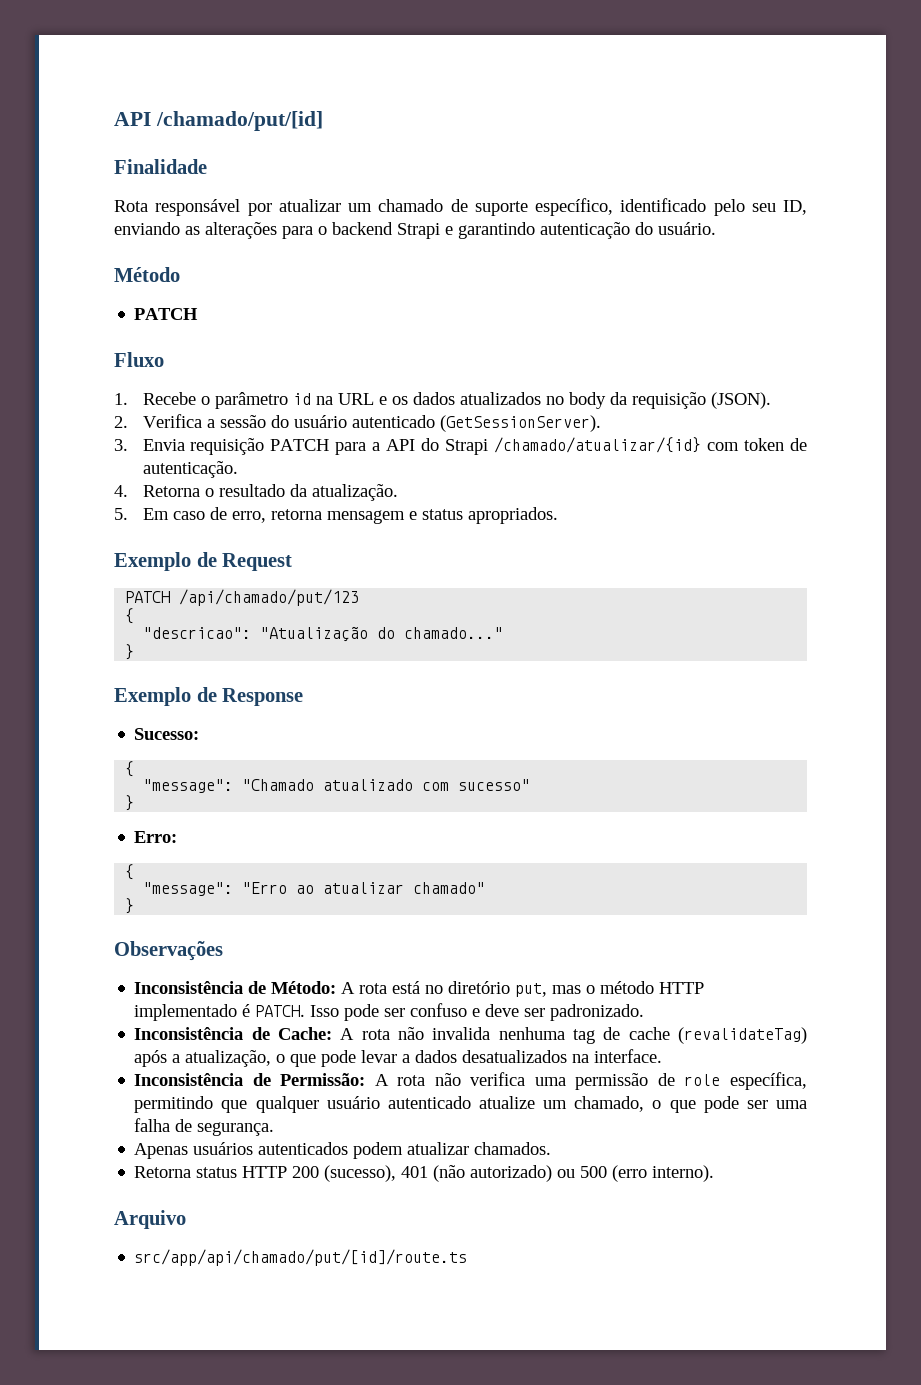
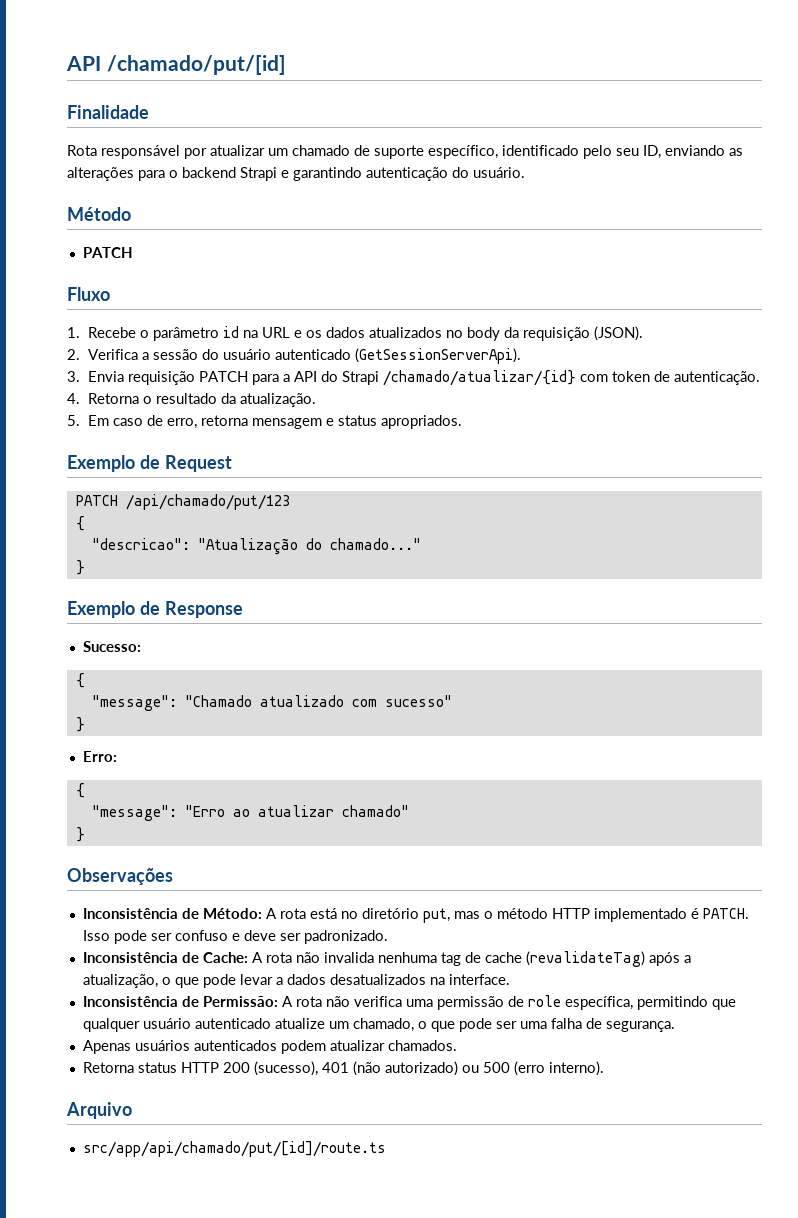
- 2. Verifica a sessão do usuário autenticado (GetSessionServer).
+ 2. Verifica a sessão do usuário autenticado (GetSessionServerApi).

